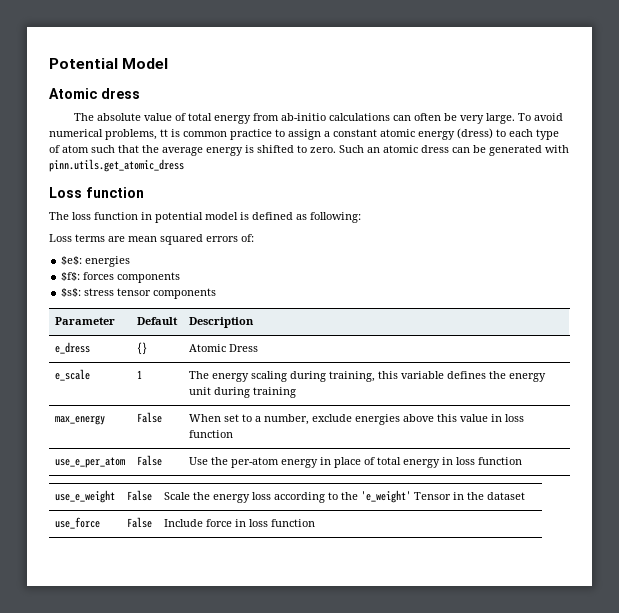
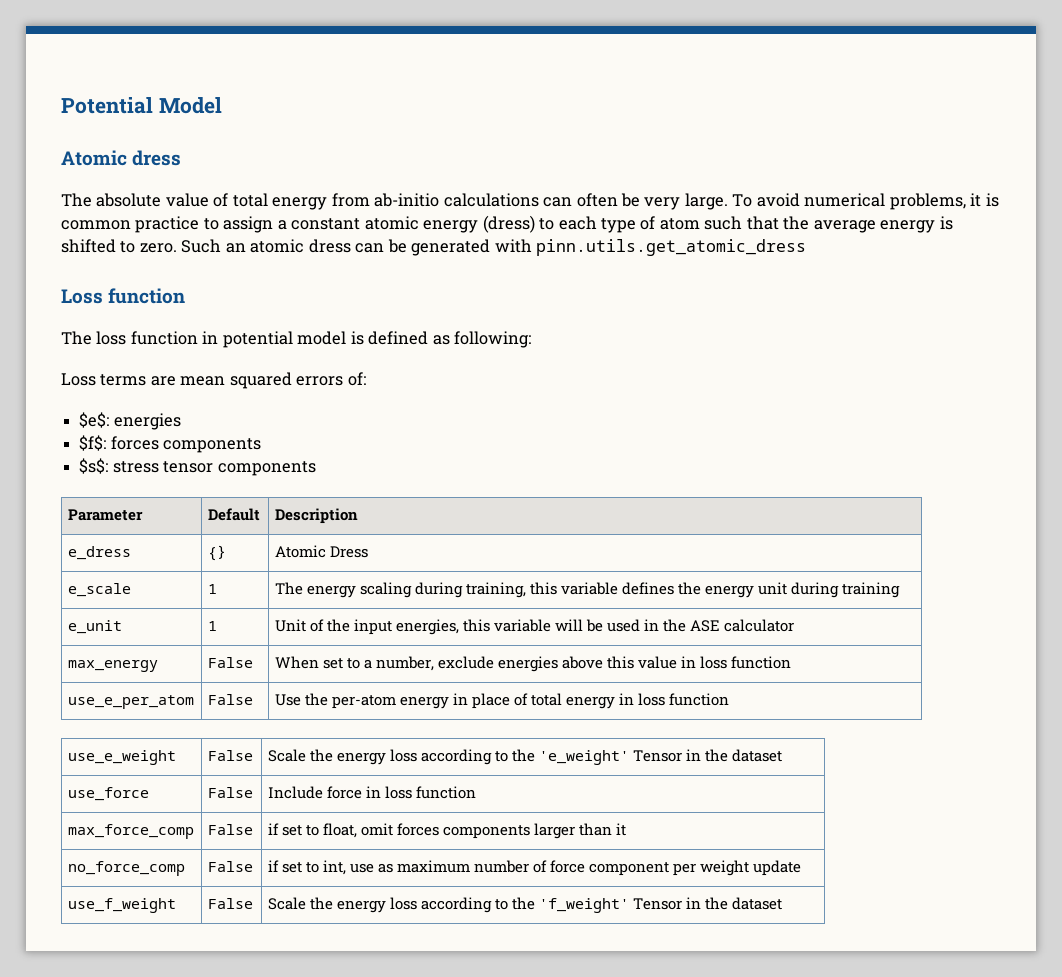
- To avoid numerical problems, tt is common practice to assign a constant atomic energy (dress) to each type of atom such that the average energy is shifted to zero.
+ To avoid numerical problems, it is common practice to assign a constant atomic energy (dress) to each type of atom such that the average energy is shifted to zero.
+ e_unit | 1 | Unit of the input energies, this variable will be used in the ASE calculator
+ max_force_comp | False | if set to float, omit forces components larger than it
+ no_force_comp | False | if set to int, use as maximum number of force component per weight update
+ use_f_weight | False | Scale the energy loss according to the 'f_weight' Tensor in the dataset

